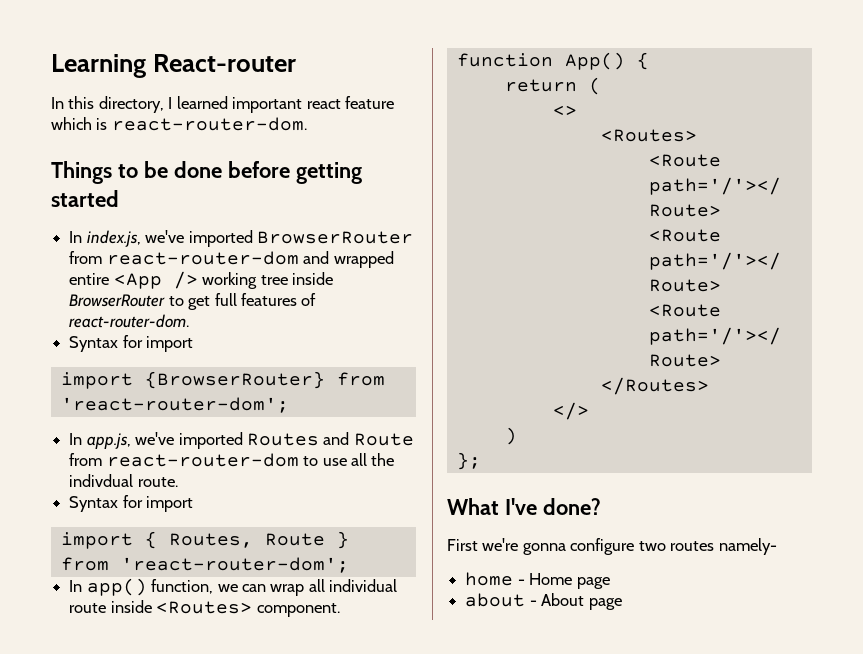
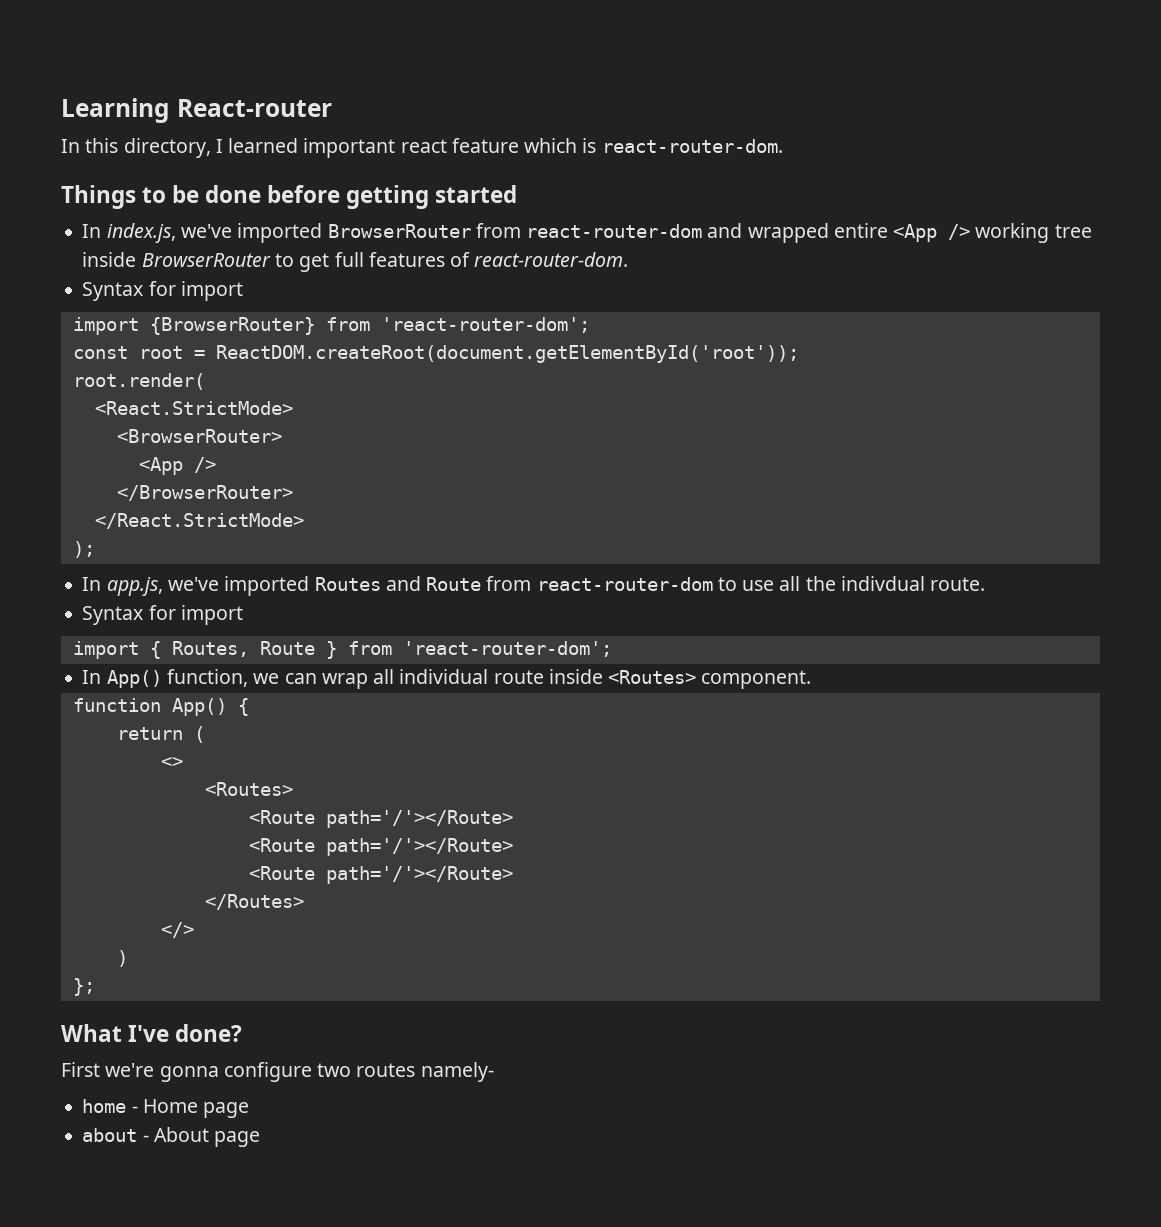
+ const root = ReactDOM.createRoot(document.getElementById('root'));
+ root.render(
+ <React.StrictMode>
+ <BrowserRouter>
+ <App />
+ </BrowserRouter>
+ </React.StrictMode>
+ );
- In app() function, we can wrap all individual route inside <Routes> component.
+ In App() function, we can wrap all individual route inside <Routes> component.

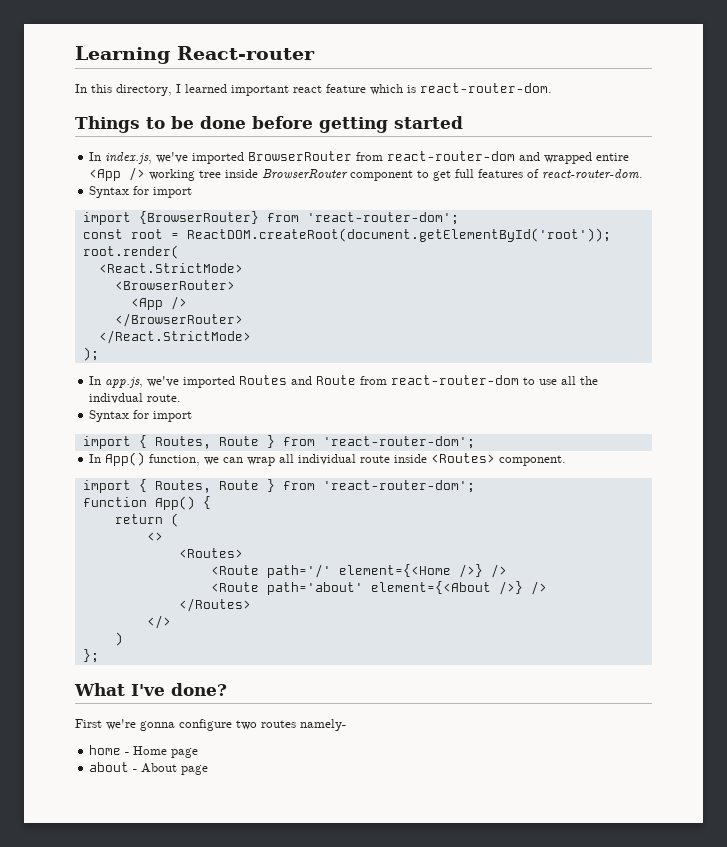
- In index.js, we've imported BrowserRouter from react-router-dom and wrapped entire <App /> working tree inside BrowserRouter to get full features of react-router-dom.
+ In index.js, we've imported BrowserRouter from react-router-dom and wrapped entire <App /> working tree inside BrowserRouter component to get full features of react-router-dom.
  In App() function, we can wrap all individual route inside <Routes> component.
+ import { Routes, Route } from 'react-router-dom';
  <>
  <Routes>
- <Route path='/'></Route>
- <Route path='/'></Route>
- <Route path='/'></Route>
+ <Route path='/' element={<Home />} />
+ <Route path='about' element={<About />} />

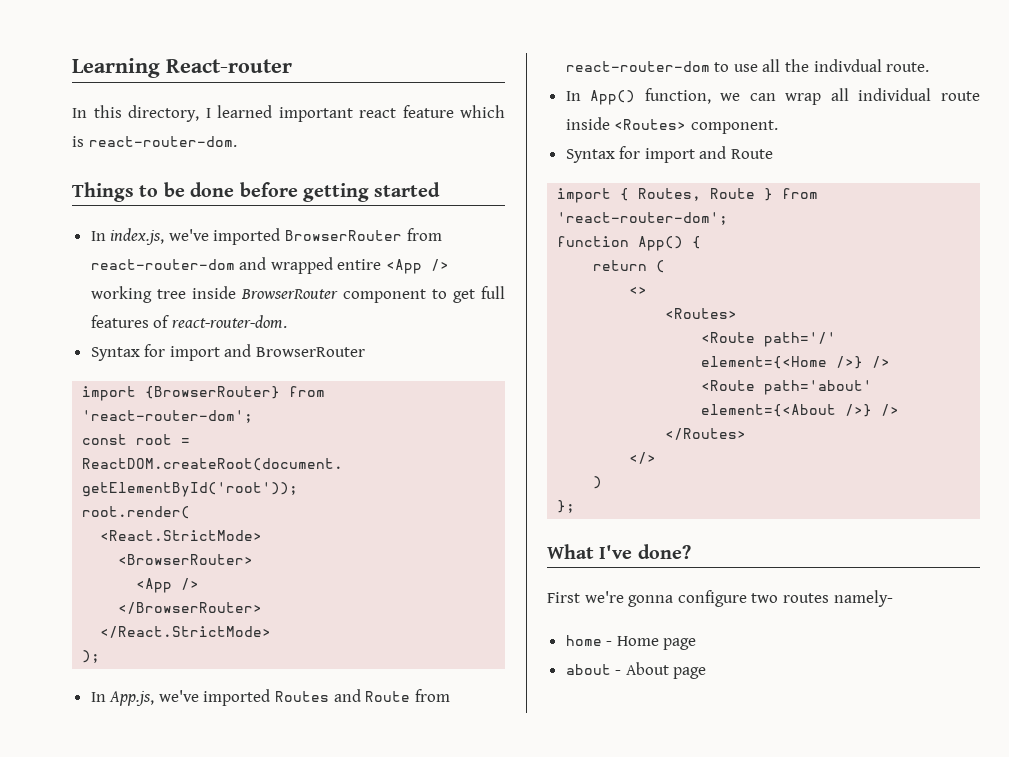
  In index.js, we've imported BrowserRouter from react-router-dom and wrapped entire <App /> working tree inside BrowserRouter component to get full features of react-router-dom.
- Syntax for import
+ Syntax for import and BrowserRouter
- In app.js, we've imported Routes and Route from react-router-dom to use all the indivdual route.
- Syntax for import
- import { Routes, Route } from 'react-router-dom';
+ In App.js, we've imported Routes and Route from react-router-dom to use all the indivdual route.
+ Syntax for import and Route

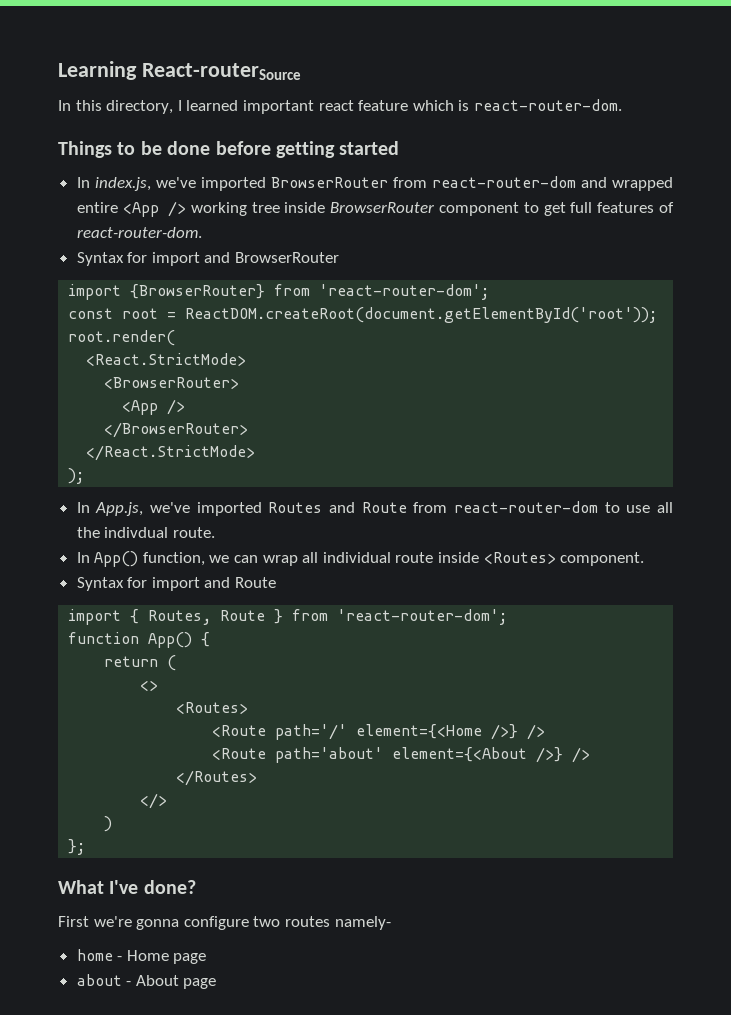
- Learning React-router
+ Learning React-routerSource

